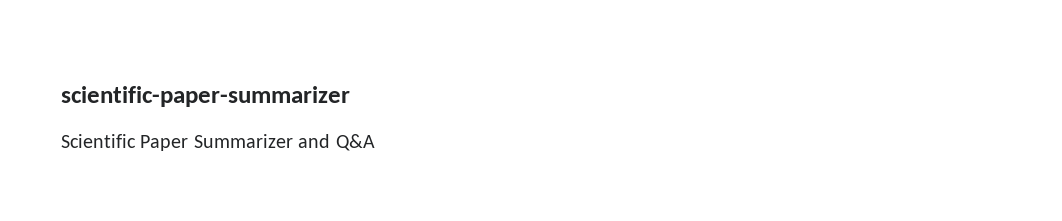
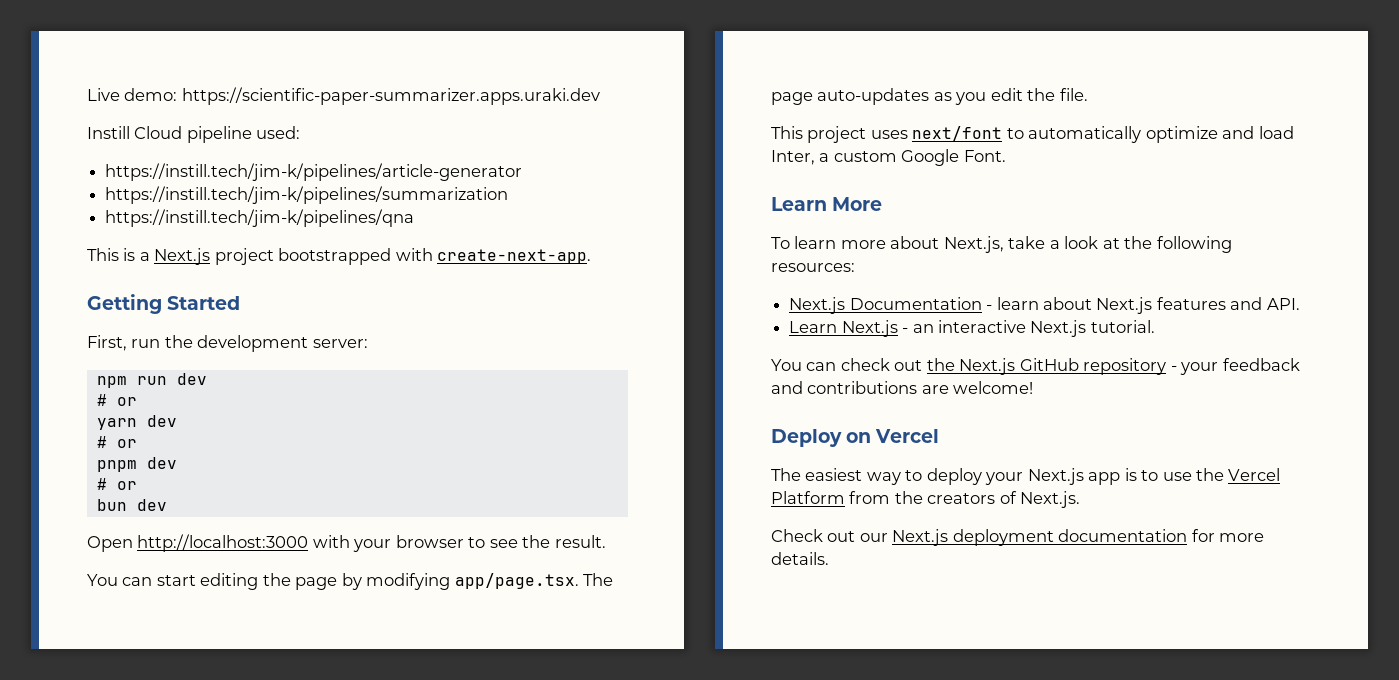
- scientific-paper-summarizer
- Scientific Paper Summarizer and Q&A
+ Live demo: https://scientific-paper-summarizer.apps.uraki.dev
+ Instill Cloud pipeline used:
+ https://instill.tech/jim-k/pipelines/article-generator
+ https://instill.tech/jim-k/pipelines/summarization
+ https://instill.tech/jim-k/pipelines/qna
+ This is a Next.js project bootstrapped with create-next-app.
+ Getting Started
+ First, run the development server:
+ npm run dev
+ # or
+ yarn dev
+ # or
+ pnpm dev
+ # or
+ bun dev
+ Open http://localhost:3000 with your browser to see the result.
+ You can start editing the page by modifying app/page.tsx. The page auto-updates as you edit the file.
+ This project uses next/font to automatically optimize and load Inter, a custom Google Font.
+ Learn More
+ To learn more about Next.js, take a look at the following resources:
+ Next.js Documentation - learn about Next.js features and API.
+ Learn Next.js - an interactive Next.js tutorial.
+ You can check out the Next.js GitHub repository - your feedback and contributions are welcome!
+ Deploy on Vercel
+ The easiest way to deploy your Next.js app is to use the Vercel Platform from the creators of Next.js.
+ Check out our Next.js deployment documentation for more details.

